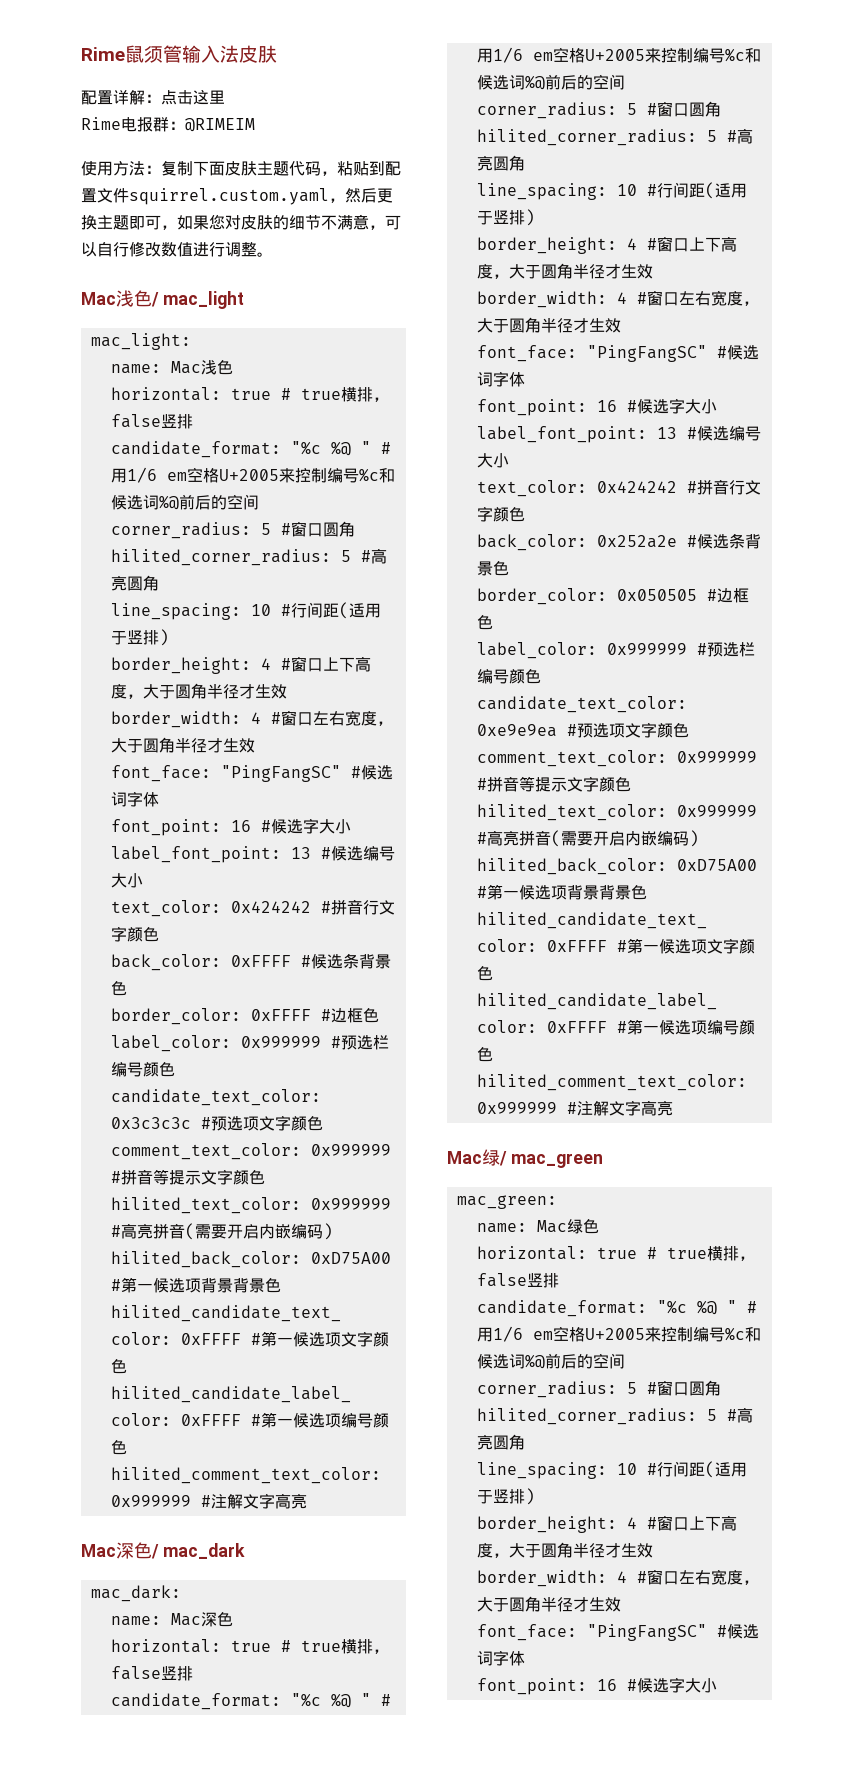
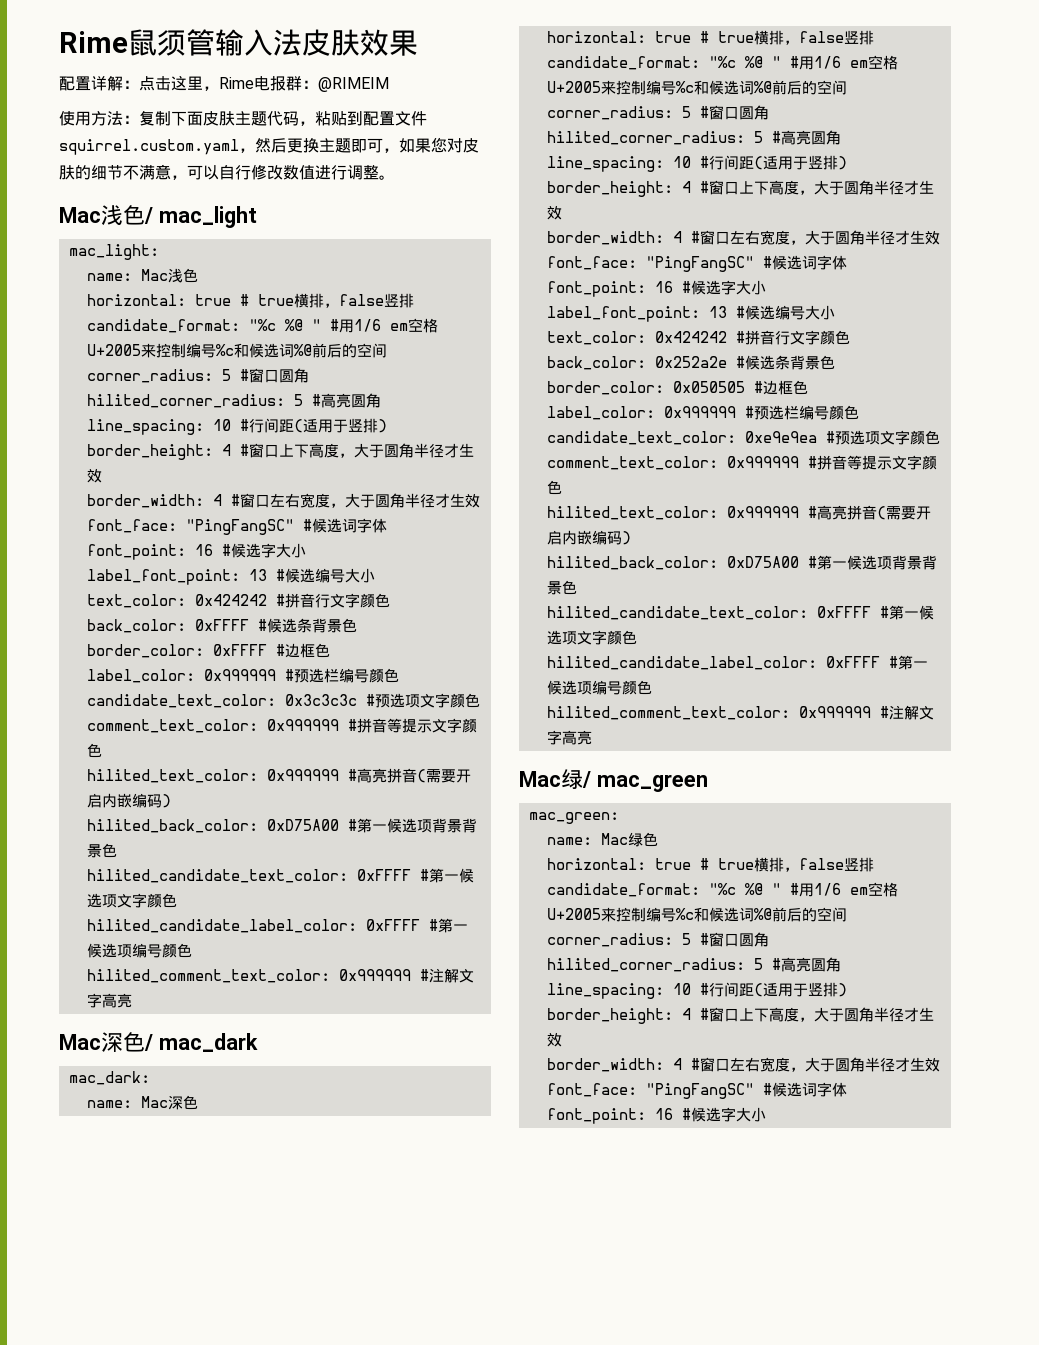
- Rime鼠须管输入法皮肤
+ Rime鼠须管输入法皮肤效果
- 配置详解：点击这里
- Rime电报群：@RIMEIM
+ 配置详解：点击这里，Rime电报群：@RIMEIM

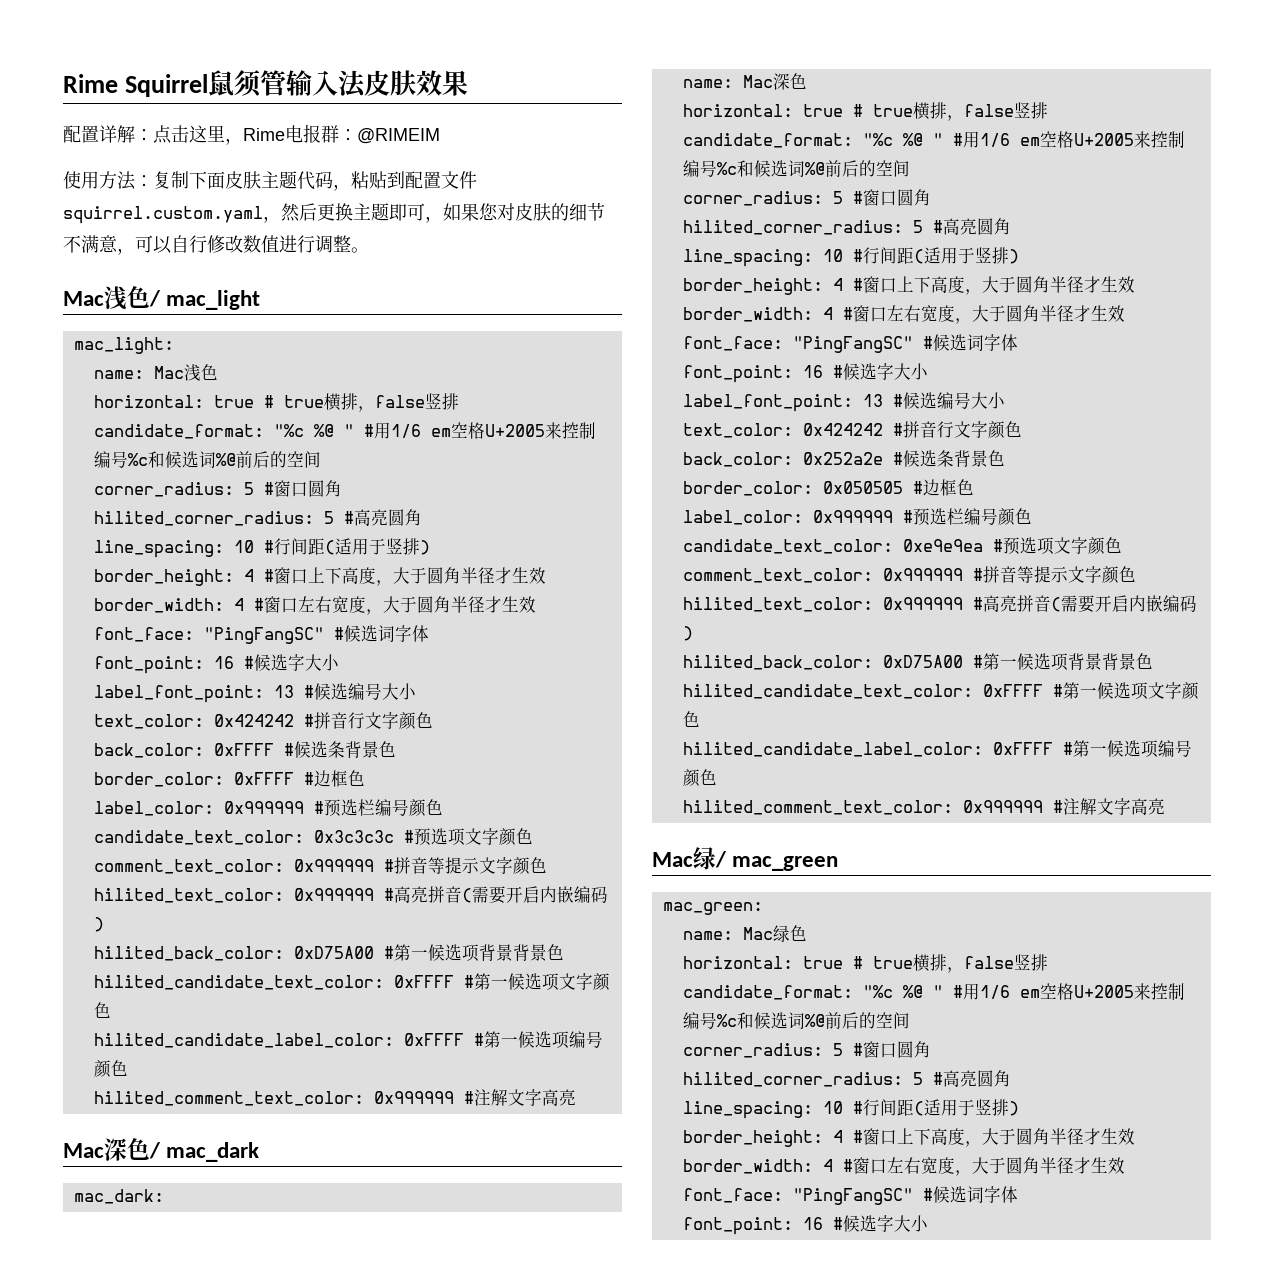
- Rime鼠须管输入法皮肤效果
+ Rime Squirrel鼠须管输入法皮肤效果

